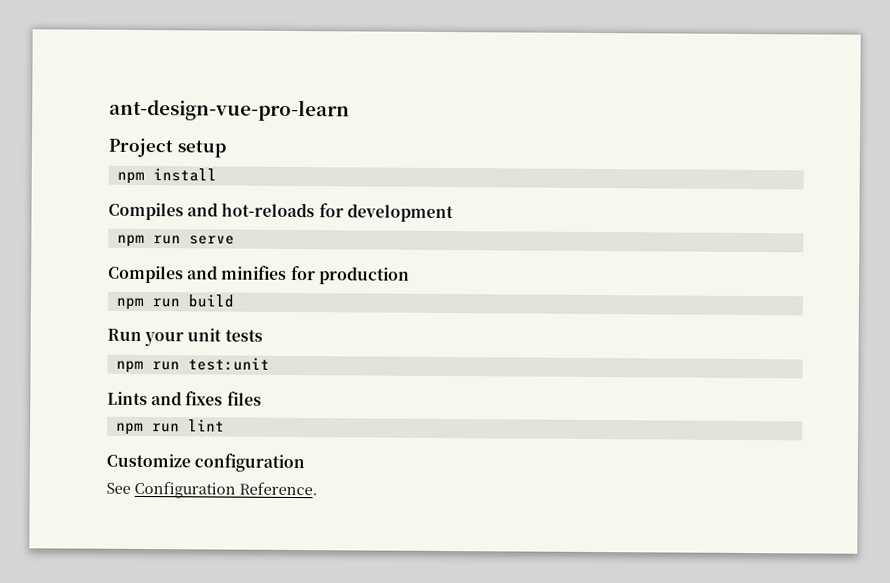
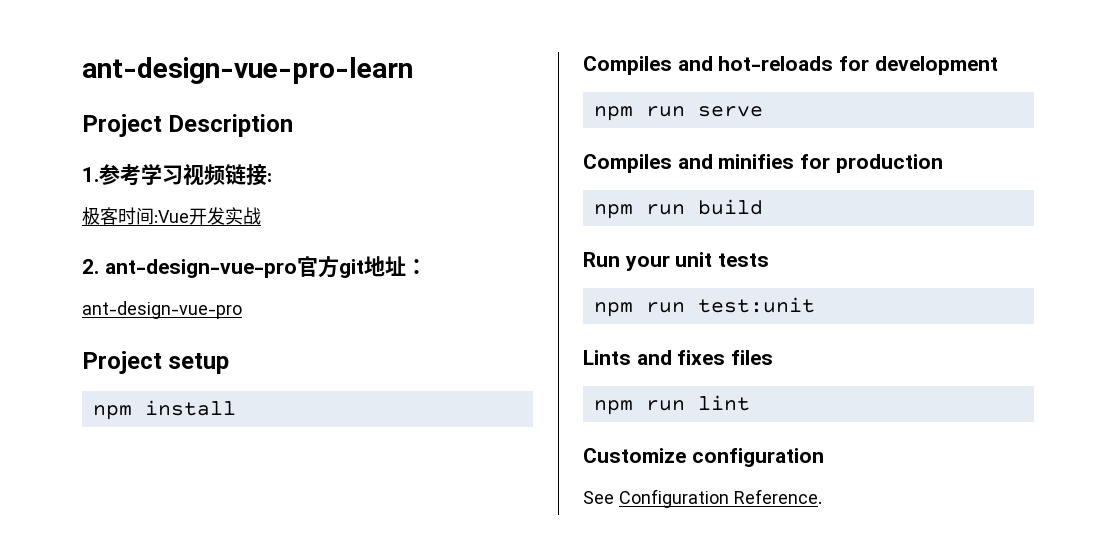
+ Project Description
+ 1.参考学习视频链接:
+ 极客时间:Vue开发实战
+ 2. ant-design-vue-pro官方git地址：
+ ant-design-vue-pro

